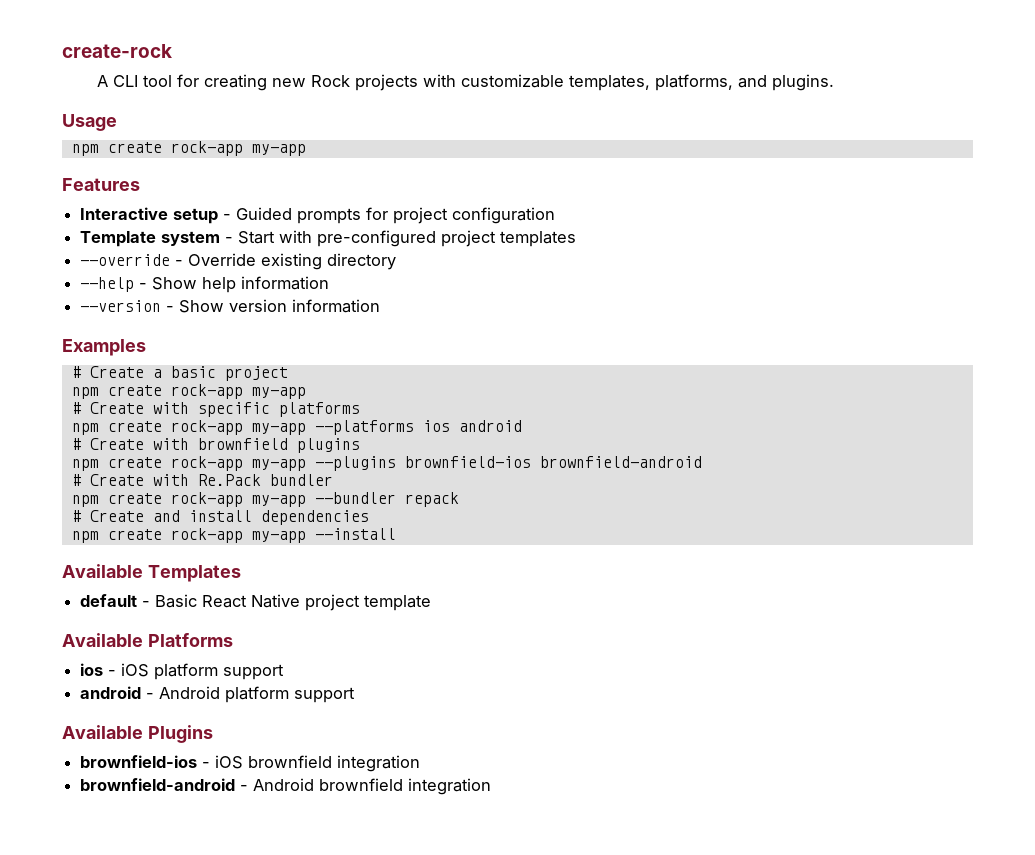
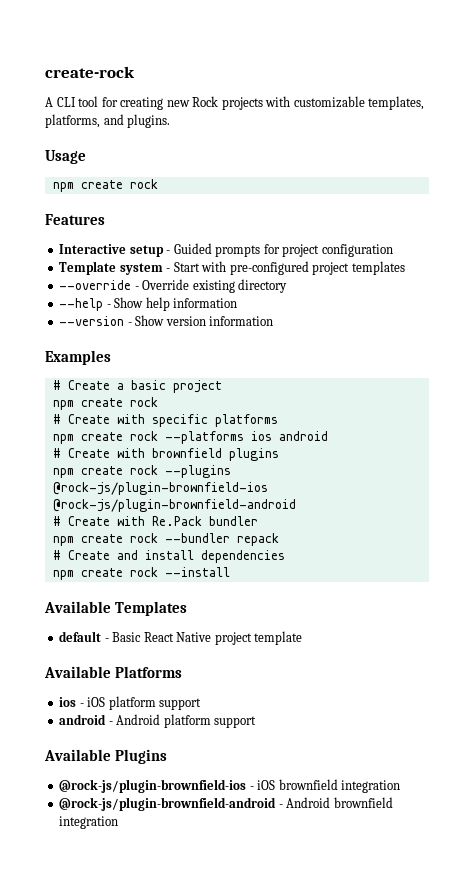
  Usage
- npm create rock-app my-app
+ npm create rock
  # Create a basic project
- npm create rock-app my-app
+ npm create rock
- npm create rock-app my-app --platforms ios android
+ npm create rock --platforms ios android
- npm create rock-app my-app --plugins brownfield-ios brownfield-android
+ npm create rock --plugins @rock-js/plugin-brownfield-ios @rock-js/plugin-brownfield-android
- npm create rock-app my-app --bundler repack
+ npm create rock --bundler repack
- npm create rock-app my-app --install
+ npm create rock --install
- brownfield-ios - iOS brownfield integration
+ @rock-js/plugin-brownfield-ios - iOS brownfield integration
- brownfield-android - Android brownfield integration
+ @rock-js/plugin-brownfield-android - Android brownfield integration

